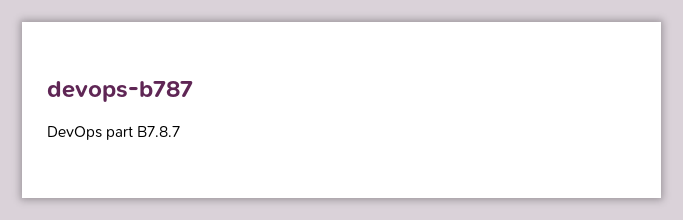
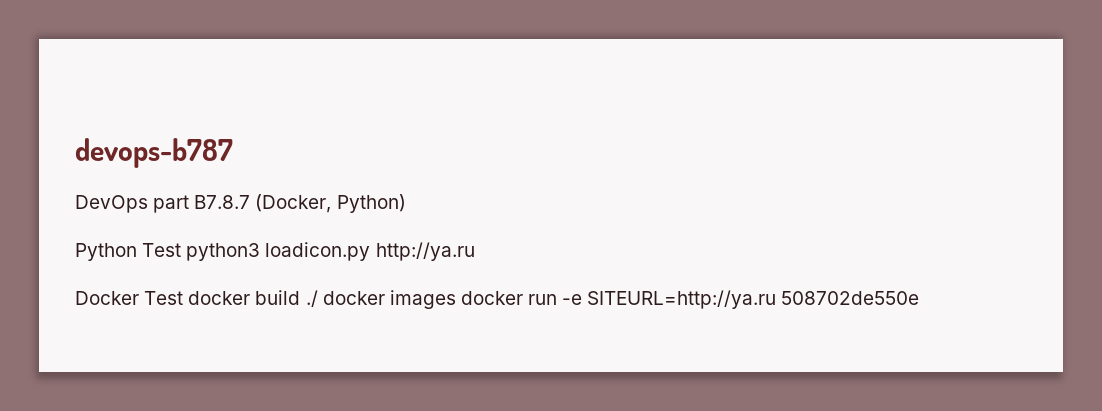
- DevOps part B7.8.7
+ DevOps part B7.8.7 (Docker, Python)
+ Python Test python3 loadicon.py http://ya.ru
+ Docker Test docker build ./ docker images docker run -e SITEURL=http://ya.ru 508702de550e

